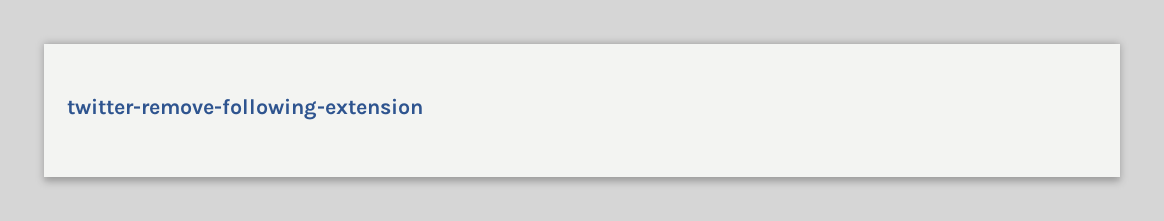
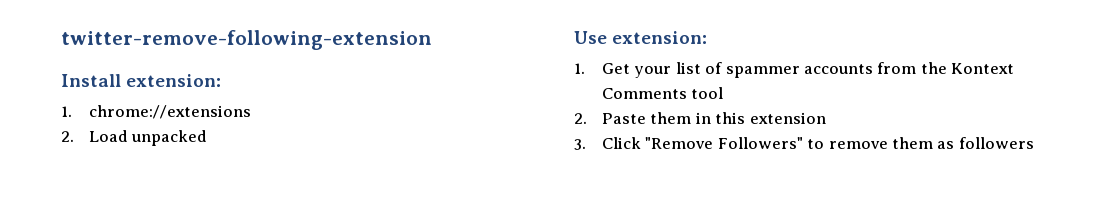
+ Install extension:
+ 1. chrome://extensions
+ 2. Load unpacked
+ Use extension:
+ 1. Get your list of spammer accounts from the Kontext Comments tool
+ 2. Paste them in this extension
+ 3. Click "Remove Followers" to remove them as followers

